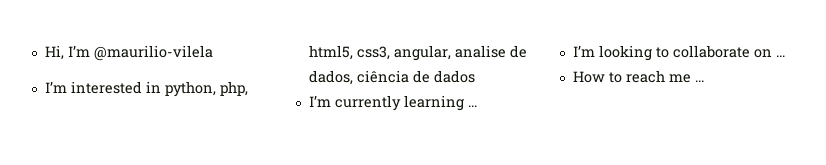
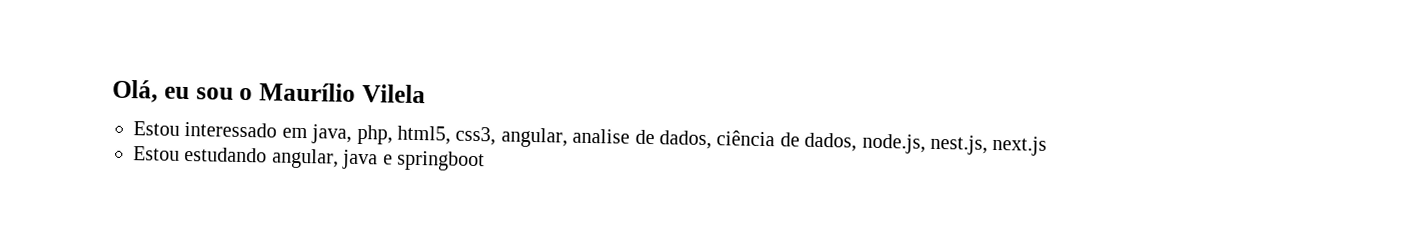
- Hi, I’m @maurilio-vilela
- I’m interested in python, php, html5, css3, angular, analise de dados, ciência de dados
- I’m currently learning ...
- I’m looking to collaborate on ...
- How to reach me ...
+ Olá, eu sou o Maurílio Vilela
+ Estou interessado em java, php, html5, css3, angular, analise de dados, ciência de dados, node.js, nest.js, next.js
+ Estou estudando angular, java e springboot

